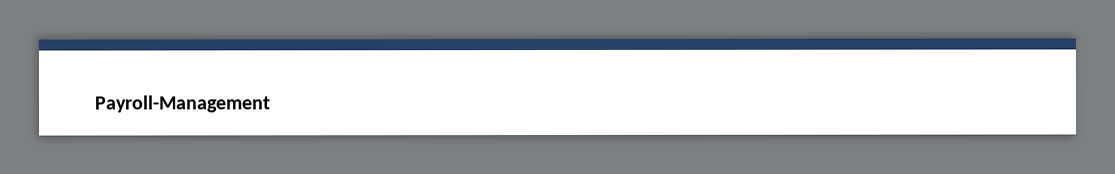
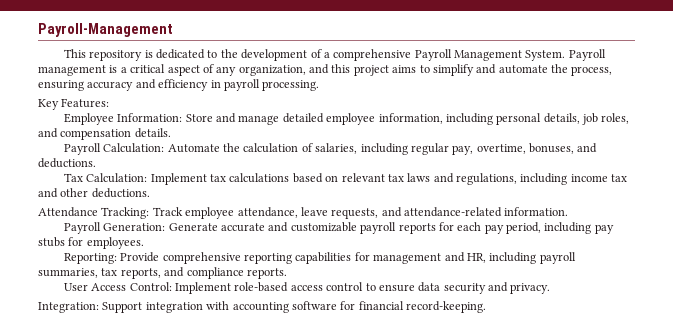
+ This repository is dedicated to the development of a comprehensive Payroll Management System. Payroll management is a critical aspect of any organization, and this project aims to simplify and automate the process, ensuring accuracy and efficiency in payroll processing.
+ Key Features:
+ Employee Information: Store and manage detailed employee information, including personal details, job roles, and compensation details.
+ Payroll Calculation: Automate the calculation of salaries, including regular pay, overtime, bonuses, and deductions.
+ Tax Calculation: Implement tax calculations based on relevant tax laws and regulations, including income tax and other deductions.
+ Attendance Tracking: Track employee attendance, leave requests, and attendance-related information.
+ Payroll Generation: Generate accurate and customizable payroll reports for each pay period, including pay stubs for employees.
+ Reporting: Provide comprehensive reporting capabilities for management and HR, including payroll summaries, tax reports, and compliance reports.
+ User Access Control: Implement role-based access control to ensure data security and privacy.
+ Integration: Support integration with accounting software for financial record-keeping.

